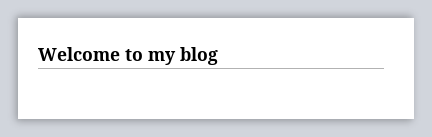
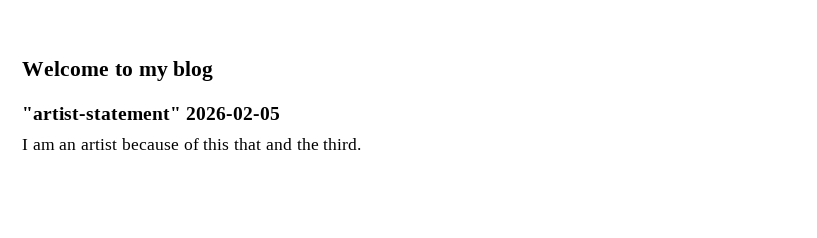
+ "artist-statement" 2026-02-05
+ I am an artist because of this that and the third.

